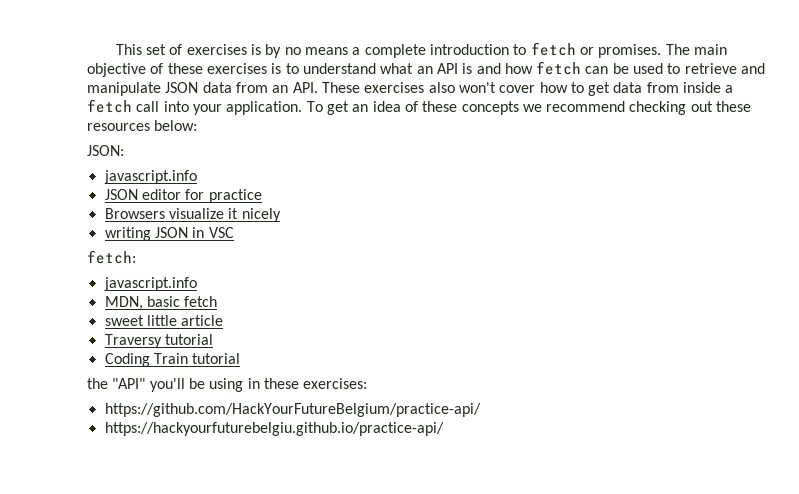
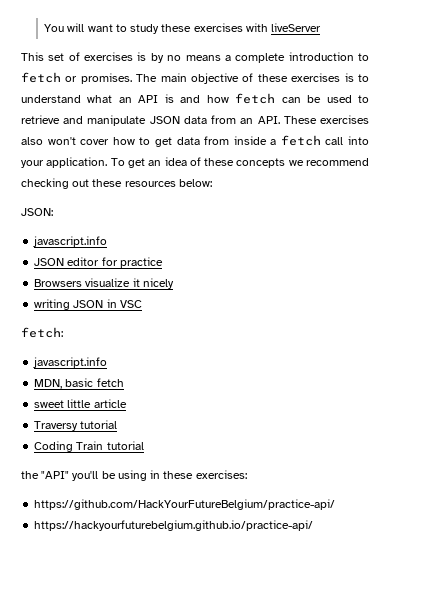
+ You will want to study these exercises with liveServer
- https://hackyourfuturebelgiu.github.io/practice-api/
+ https://hackyourfuturebelgium.github.io/practice-api/

